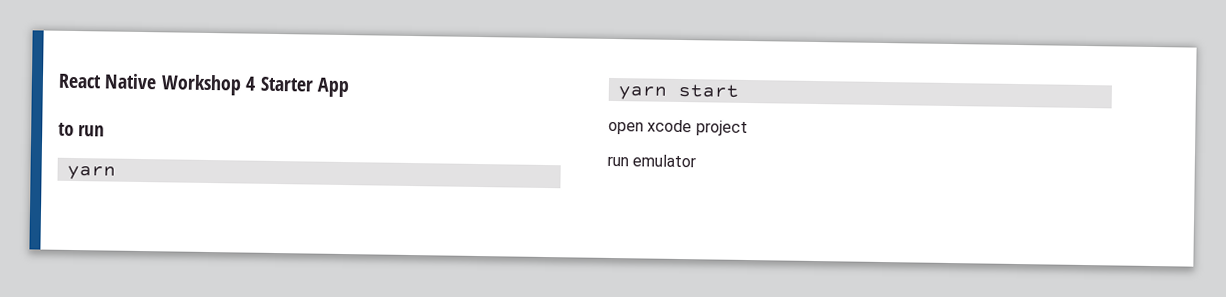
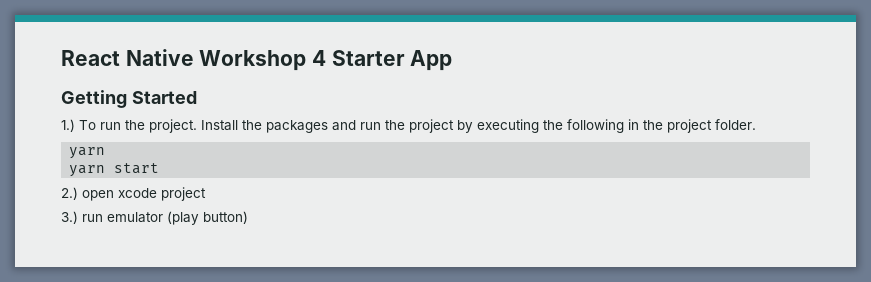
- to run
+ Getting Started
+ 1.) To run the project. Install the packages and run the project by executing the following in the project folder.
- open xcode project
+ 2.) open xcode project
- run emulator
+ 3.) run emulator (play button)

